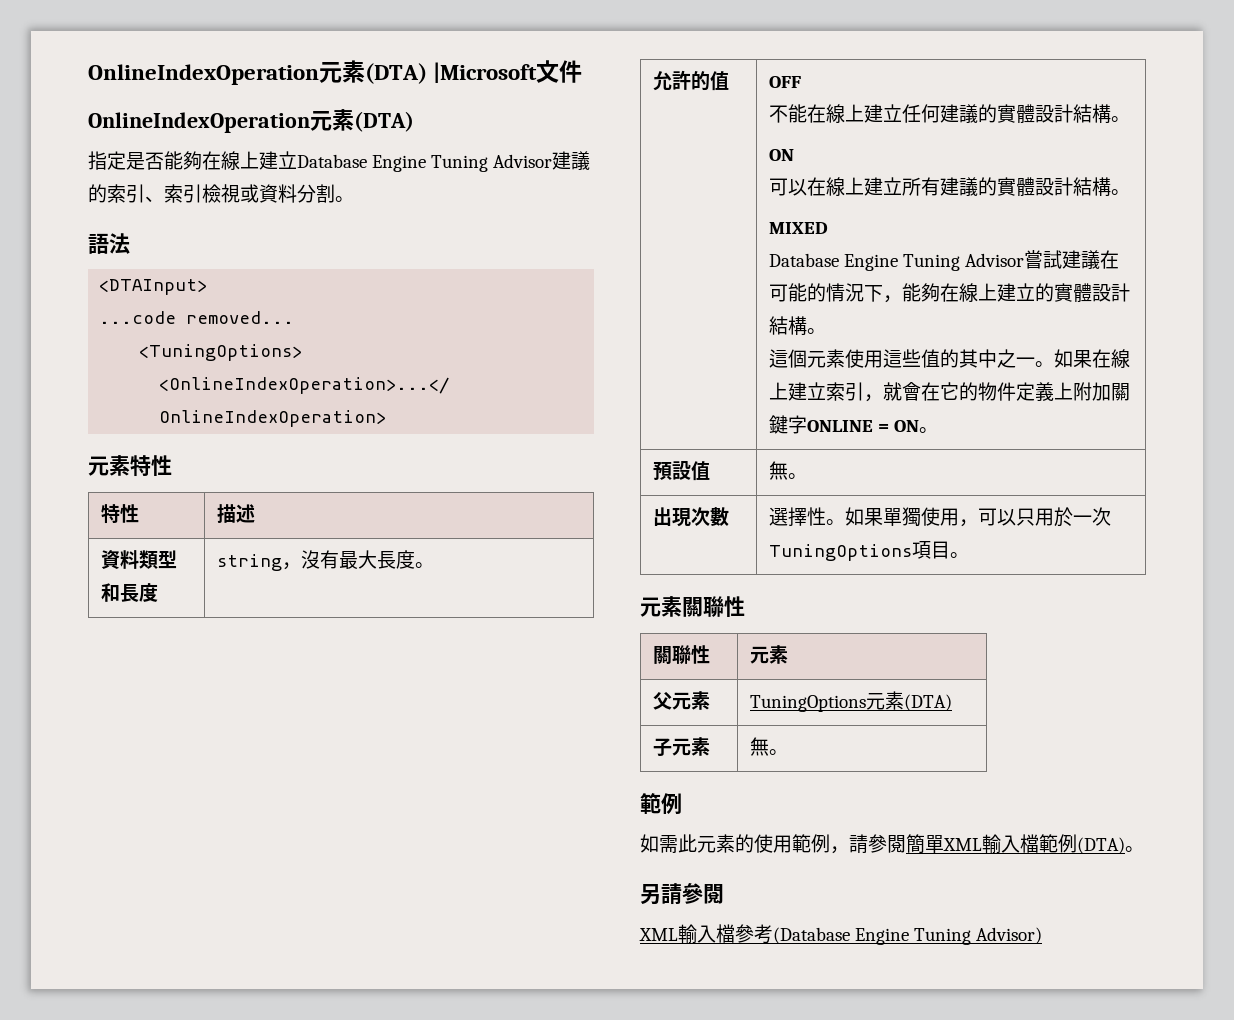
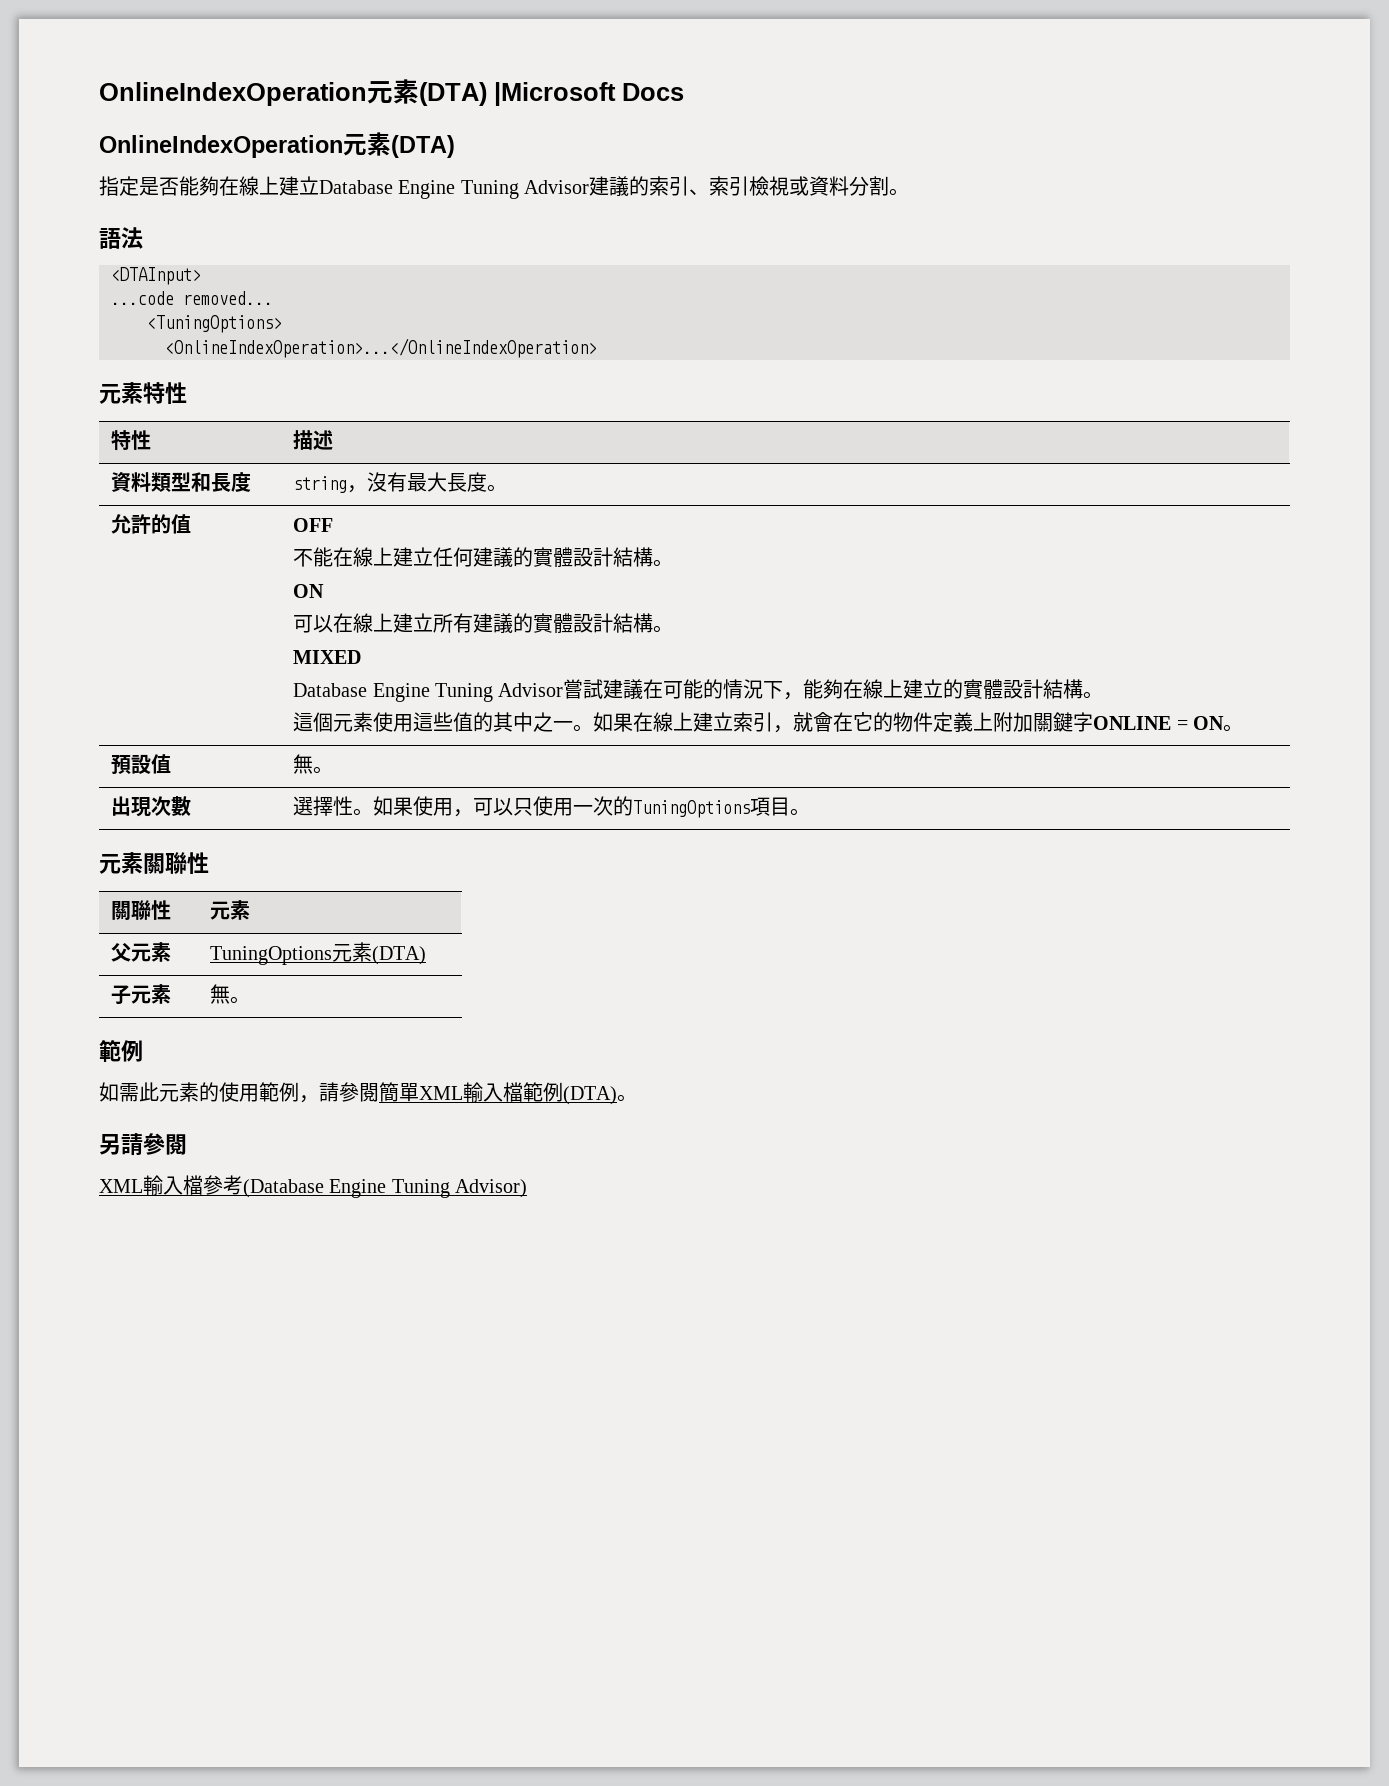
- OnlineIndexOperation元素(DTA) |Microsoft文件
+ OnlineIndexOperation元素(DTA) |Microsoft Docs
- 出現次數 | 選擇性。如果單獨使用，可以只用於一次TuningOptions項目。
+ 出現次數 | 選擇性。如果使用，可以只使用一次的TuningOptions項目。

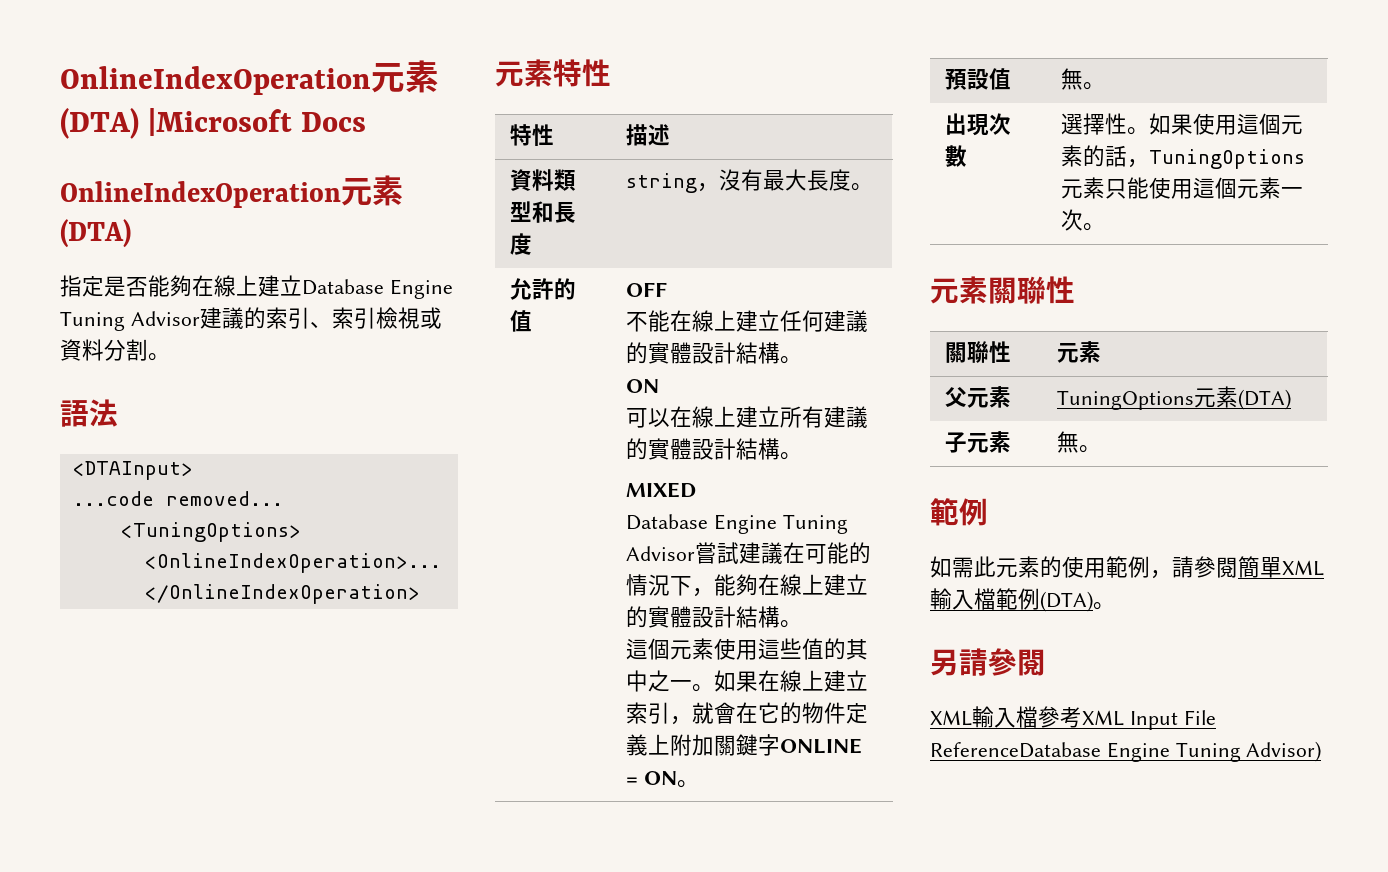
- 出現次數 | 選擇性。如果使用，可以只使用一次的TuningOptions項目。
+ 出現次數 | 選擇性。如果使用這個元素的話，TuningOptions元素只能使用這個元素一次。
- XML輸入檔參考(Database Engine Tuning Advisor)
+ XML輸入檔參考XML Input File ReferenceDatabase Engine Tuning Advisor)

